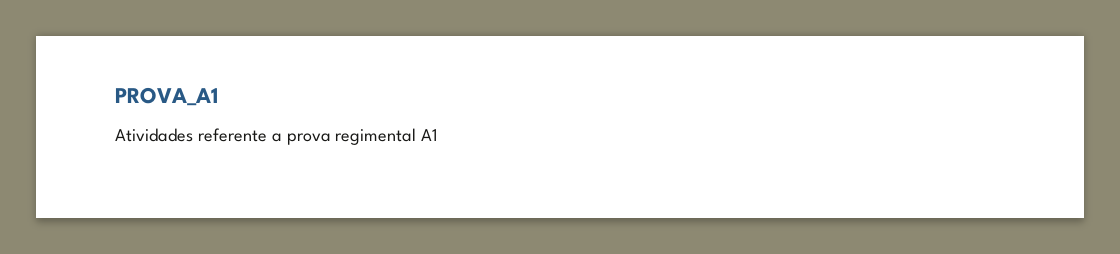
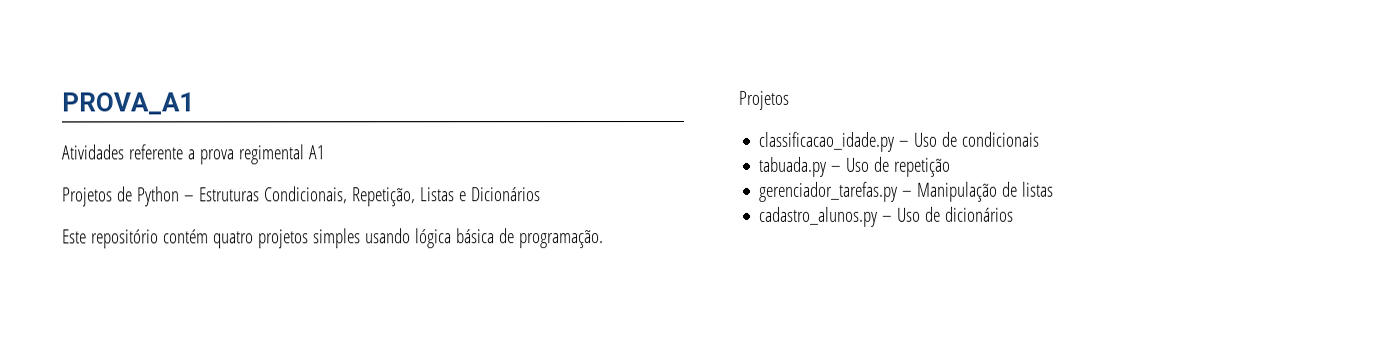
+ Projetos de Python – Estruturas Condicionais, Repetição, Listas e Dicionários
+ Este repositório contém quatro projetos simples usando lógica básica de programação.
+ Projetos
+ classificacao_idade.py – Uso de condicionais
+ tabuada.py – Uso de repetição
+ gerenciador_tarefas.py – Manipulação de listas
+ cadastro_alunos.py – Uso de dicionários

